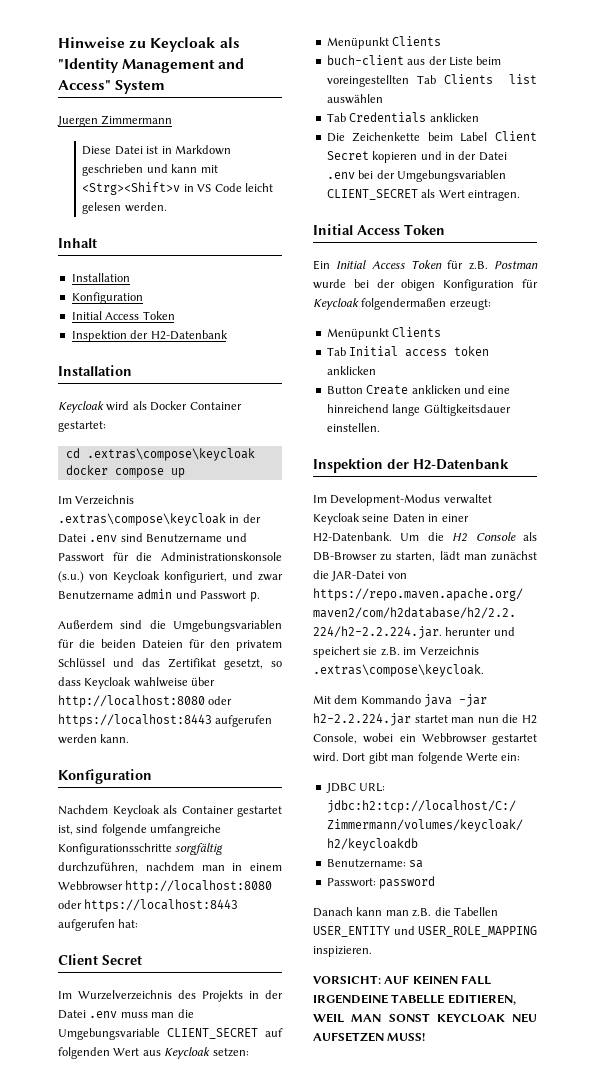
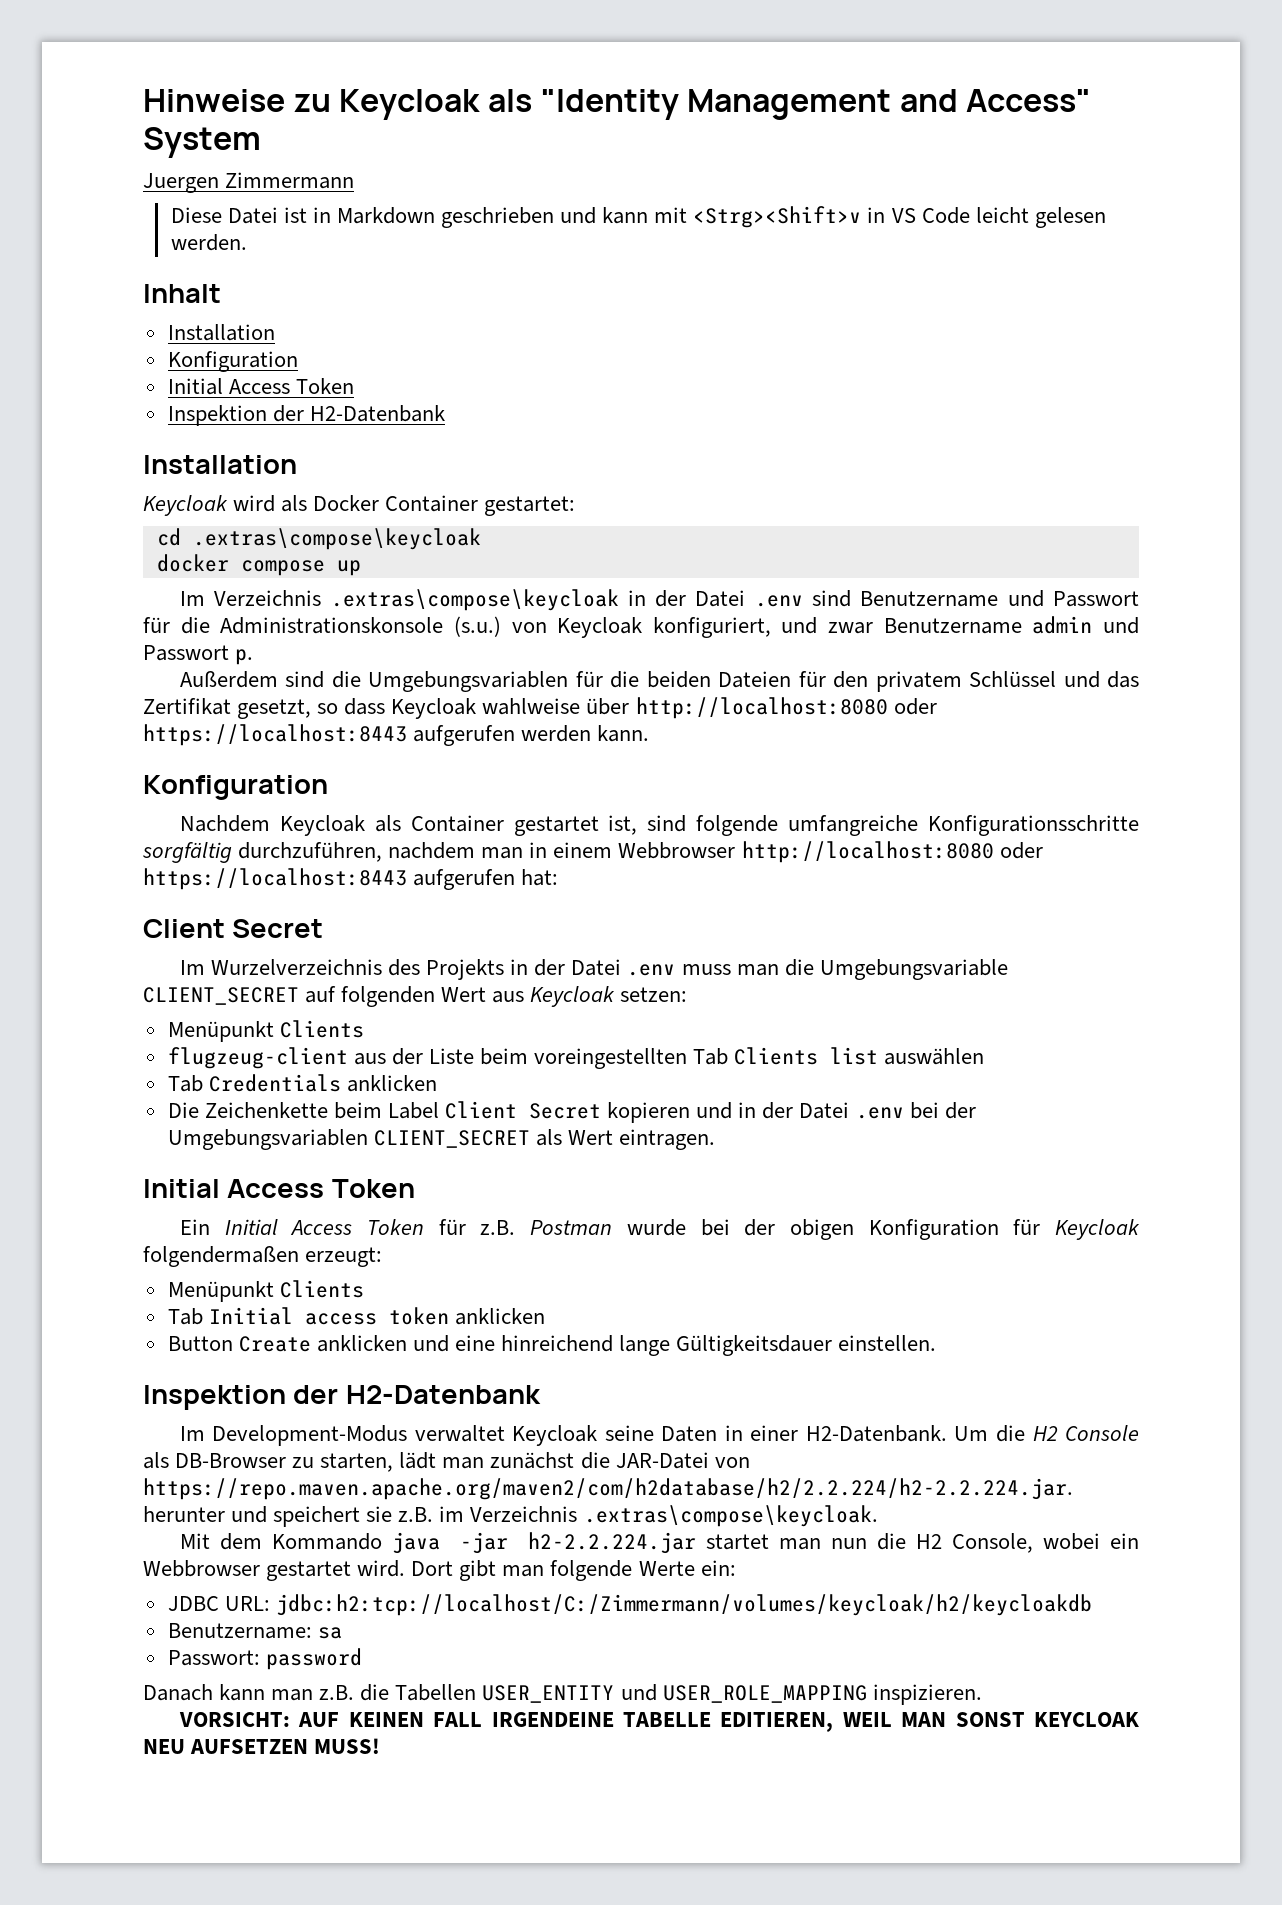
- buch-client aus der Liste beim voreingestellten Tab Clients list auswählen
+ flugzeug-client aus der Liste beim voreingestellten Tab Clients list auswählen

